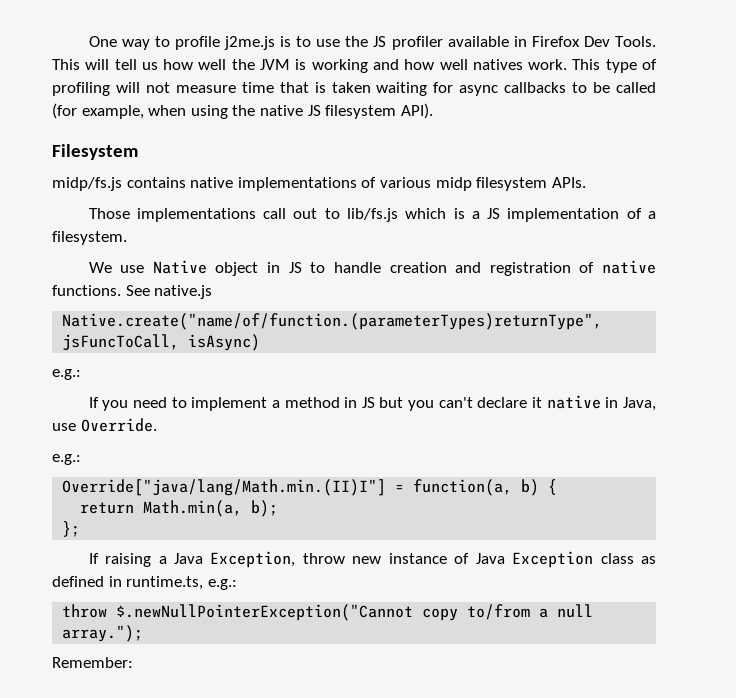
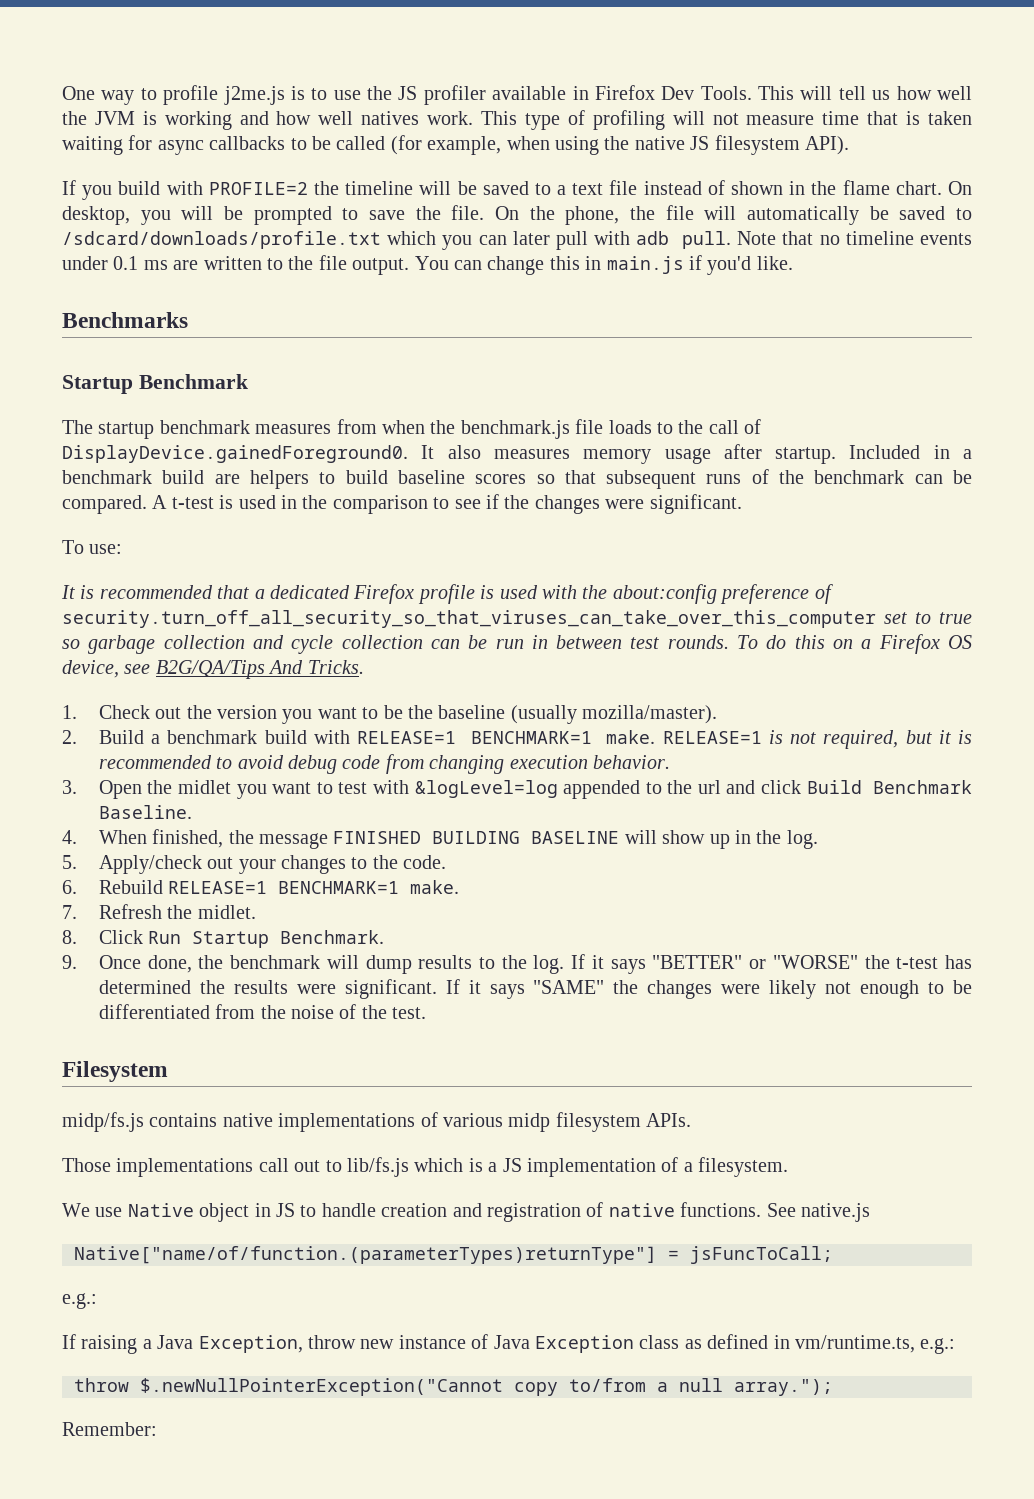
+ If you build with PROFILE=2 the timeline will be saved to a text file instead of shown in the flame chart. On desktop, you will be prompted to save the file. On the phone, the file will automatically be saved to /sdcard/downloads/profile.txt which you can later pull with adb pull. Note that no timeline events under 0.1 ms are written to the file output. You can change this in main.js if you'd like.
+ Benchmarks
+ Startup Benchmark
+ The startup benchmark measures from when the benchmark.js file loads to the call of DisplayDevice.gainedForeground0. It also measures memory usage after startup. Included in a benchmark build are helpers to build baseline scores so that subsequent runs of the benchmark can be compared. A t-test is used in the comparison to see if the changes were significant.
+ To use:
+ It is recommended that a dedicated Firefox profile is used with the about:config preference of security.turn_off_all_security_so_that_viruses_can_take_over_this_computer set to true so garbage collection and cycle collection can be run in between test rounds. To do this on a Firefox OS device, see B2G/QA/Tips And Tricks.
+ 1. Check out the version you want to be the baseline (usually mozilla/master).
+ 2. Build a benchmark build with RELEASE=1 BENCHMARK=1 make. RELEASE=1 is not required, but it is recommended to avoid debug code from changing execution behavior.
+ 3. Open the midlet you want to test with &logLevel=log appended to the url and click Build Benchmark Baseline.
+ 4. When finished, the message FINISHED BUILDING BASELINE will show up in the log.
+ 5. Apply/check out your changes to the code.
+ 6. Rebuild RELEASE=1 BENCHMARK=1 make.
+ 7. Refresh the midlet.
+ 8. Click Run Startup Benchmark.
+ 9. Once done, the benchmark will dump results to the log. If it says "BETTER" or "WORSE" the t-test has determined the results were significant. If it says "SAME" the changes were likely not enough to be differentiated from the noise of the test.
- Native.create("name/of/function.(parameterTypes)returnType", jsFuncToCall, isAsync)
+ Native["name/of/function.(parameterTypes)returnType"] = jsFuncToCall;
  e.g.:
- If you need to implement a method in JS but you can't declare it native in Java, use Override.
- e.g.:
- Override["java/lang/Math.min.(II)I"] = function(a, b) {
- return Math.min(a, b);
- };
- If raising a Java Exception, throw new instance of Java Exception class as defined in runtime.ts, e.g.:
+ If raising a Java Exception, throw new instance of Java Exception class as defined in vm/runtime.ts, e.g.:

